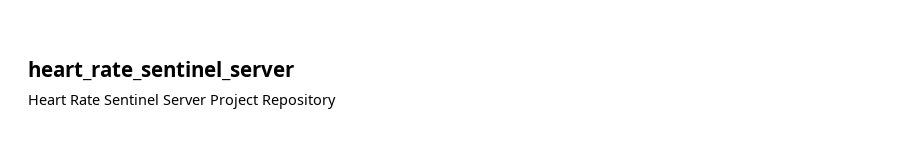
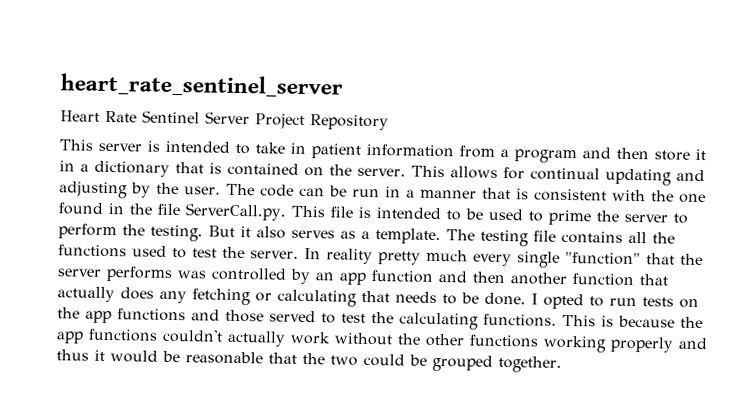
+ This server is intended to take in patient information from a program and then store it in a dictionary that is contained on the server. This allows for continual updating and adjusting by the user. The code can be run in a manner that is consistent with the one found in the file ServerCall.py. This file is intended to be used to prime the server to perform the testing. But it also serves as a template. The testing file contains all the functions used to test the server. In reality pretty much every single "function" that the server performs was controlled by an app function and then another function that actually does any fetching or calculating that needs to be done. I opted to run tests on the app functions and those served to test the calculating functions. This is because the app functions couldn't actually work without the other functions working properly and thus it would be reasonable that the two could be grouped together.

